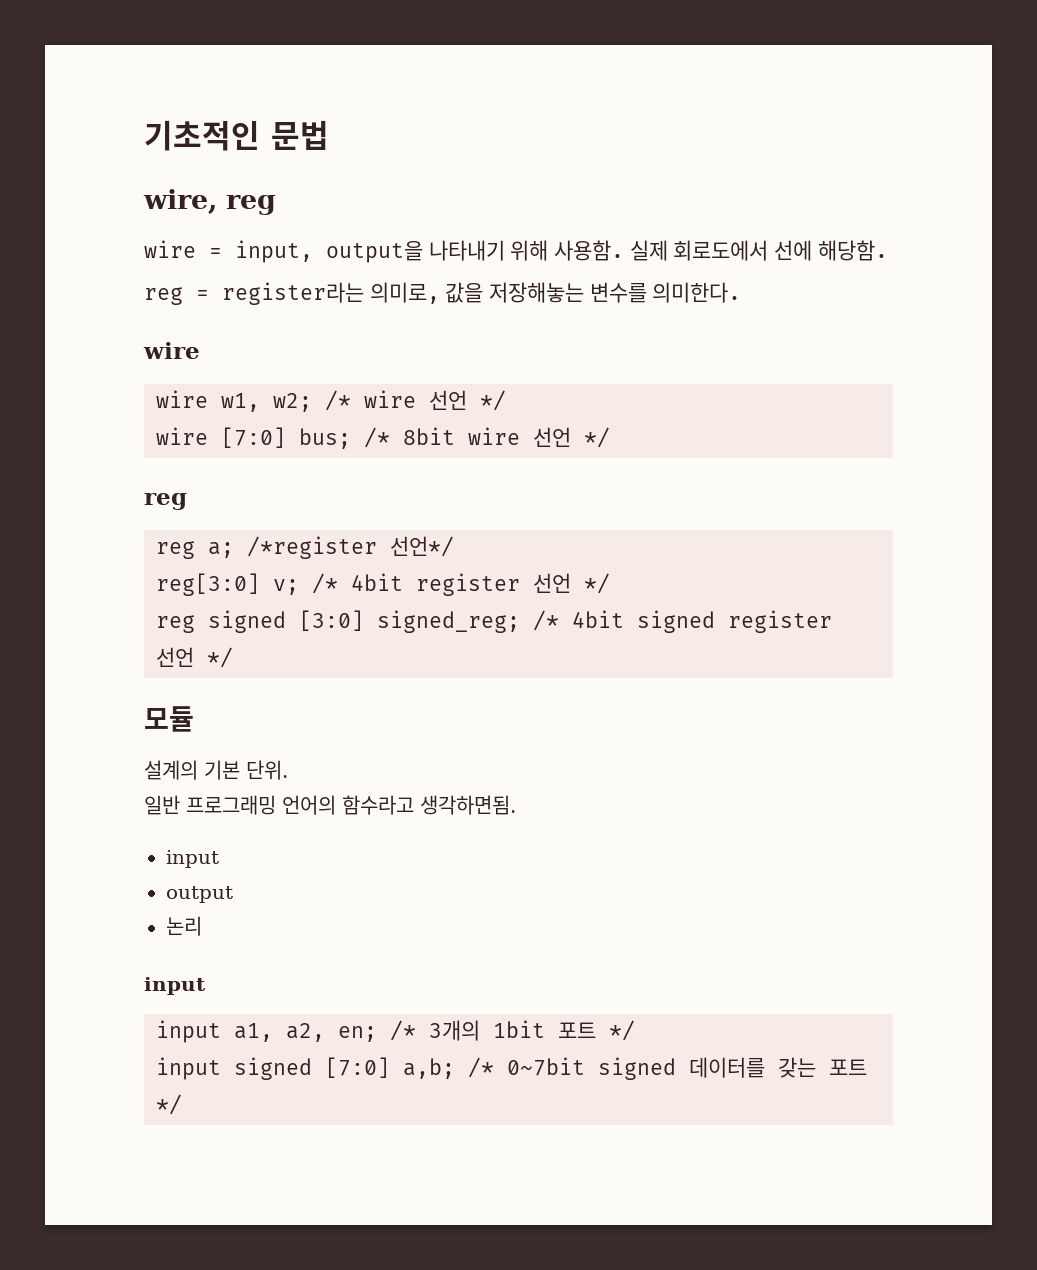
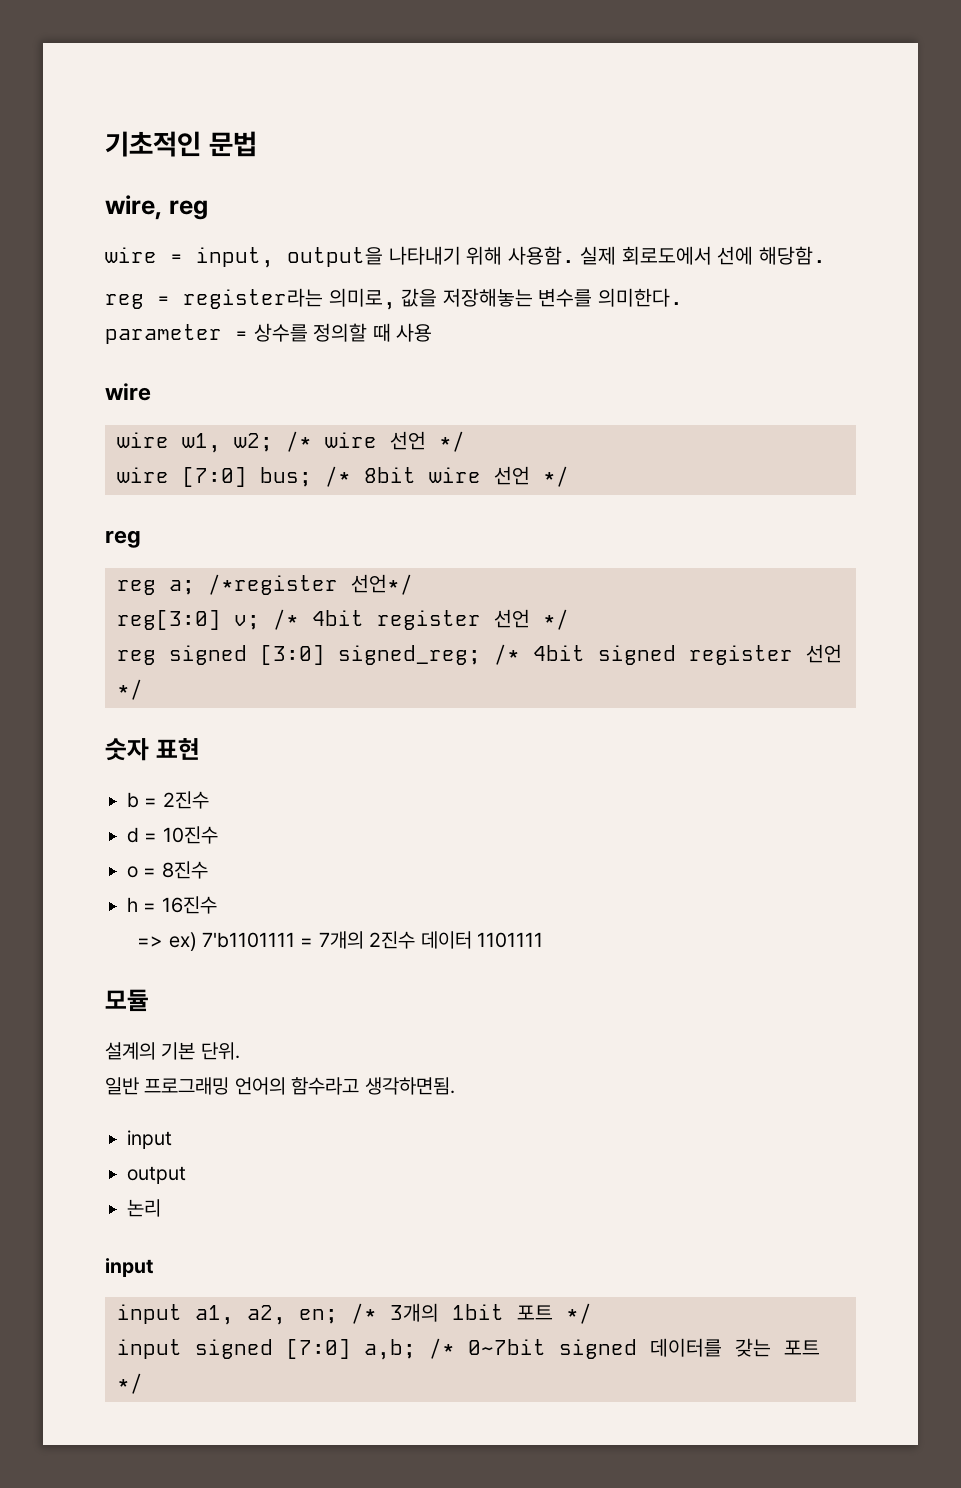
+ parameter = 상수를 정의할 때 사용
+ 숫자 표현
+ b = 2진수
+ d = 10진수
+ o = 8진수
+ h = 16진수
+ => ex) 7'b1101111 = 7개의 2진수 데이터 1101111

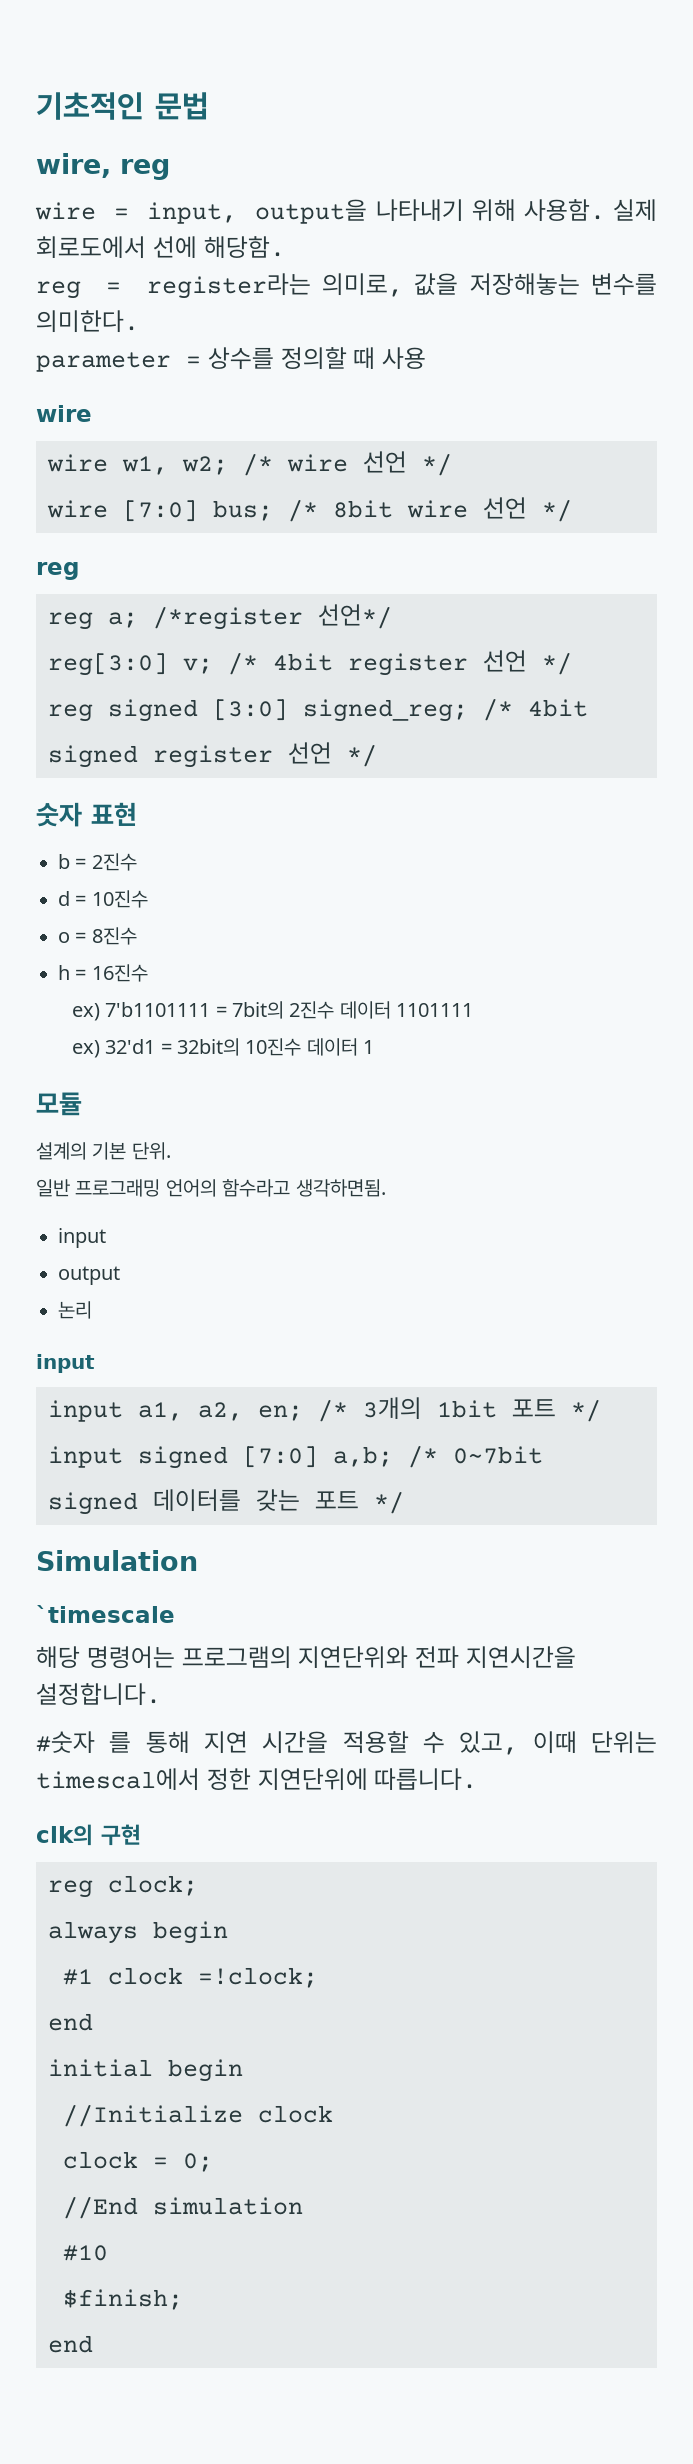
- => ex) 7'b1101111 = 7개의 2진수 데이터 1101111
+ ex) 7'b1101111 = 7bit의 2진수 데이터 1101111
+ ex) 32'd1 = 32bit의 10진수 데이터 1
+ Simulation
+ `timescale
+ 해당 명령어는 프로그램의 지연단위와 전파 지연시간을 설정합니다.
+ #숫자 를 통해 지연 시간을 적용할 수 있고, 이때 단위는 timescal에서 정한 지연단위에 따릅니다.
+ clk의 구현
+ reg clock;
+ always begin
+ #1 clock =!clock;
+ end
+ initial begin
+ //Initialize clock
+ clock = 0;
+ //End simulation
+ #10
+ $finish;
+ end

